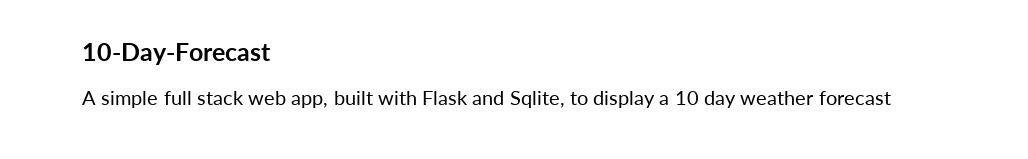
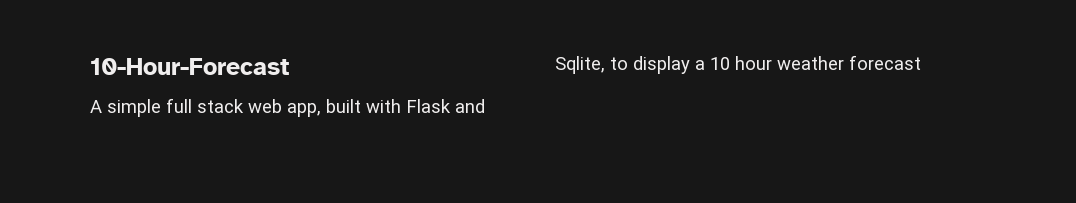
- 10-Day-Forecast
+ 10-Hour-Forecast
- A simple full stack web app, built with Flask and Sqlite, to display a 10 day weather forecast
+ A simple full stack web app, built with Flask and Sqlite, to display a 10 hour weather forecast

